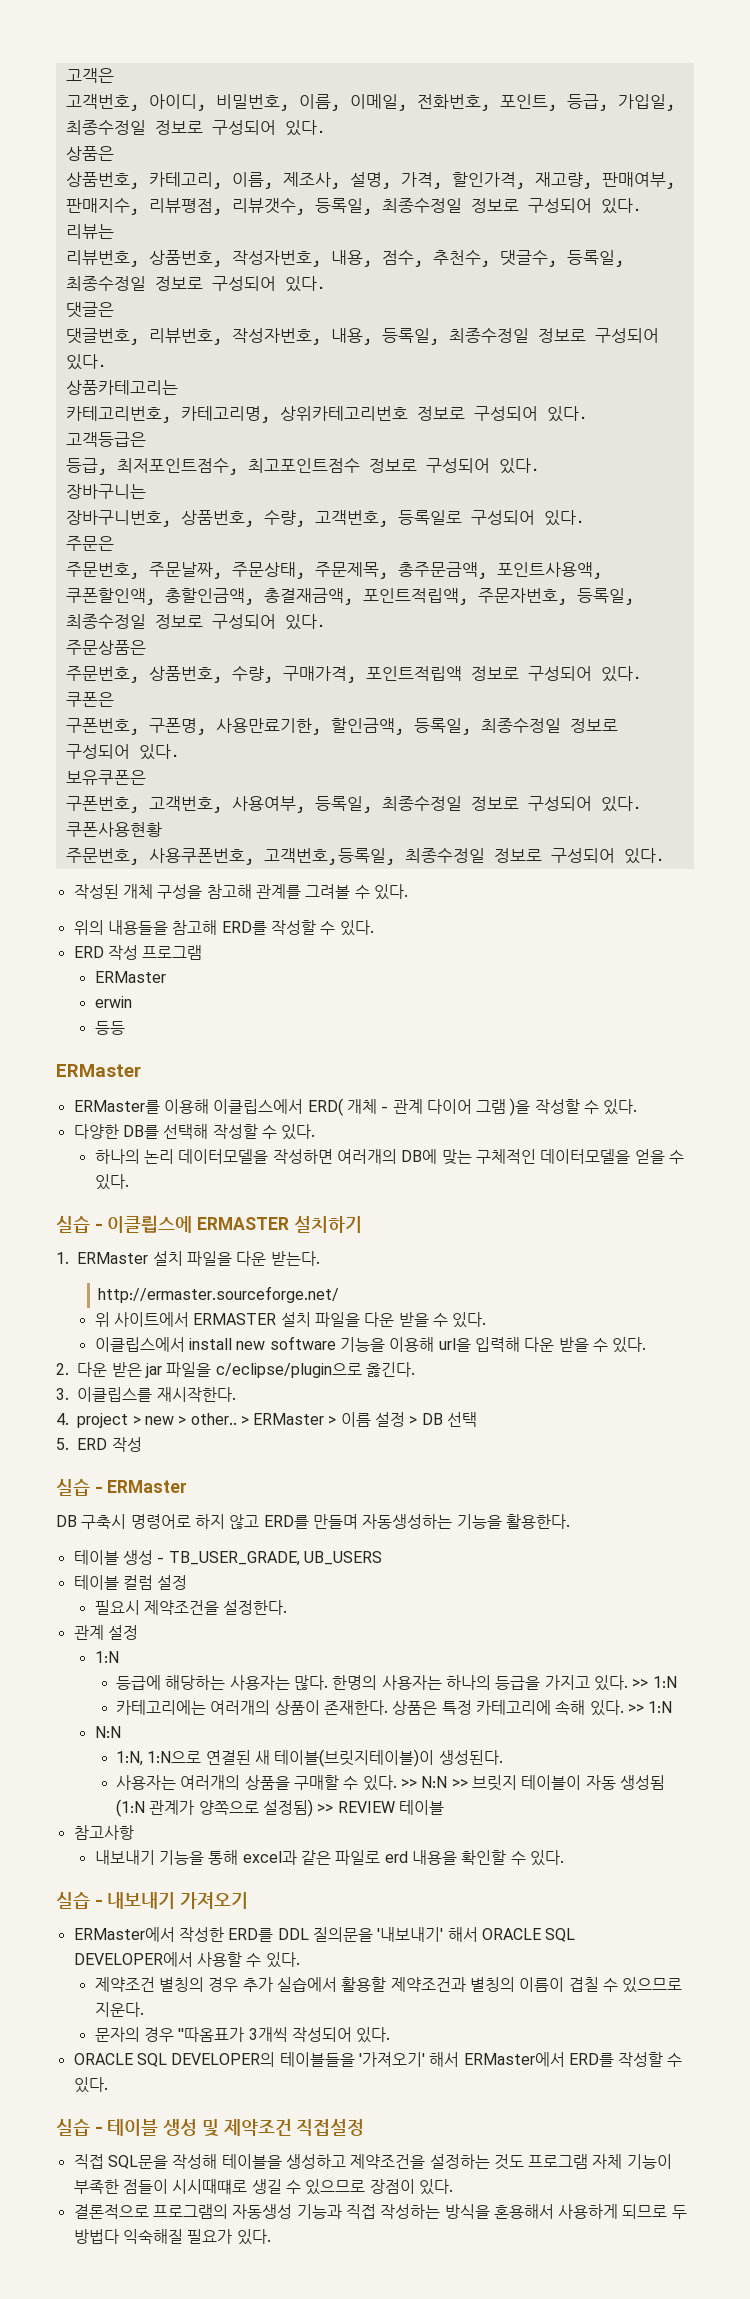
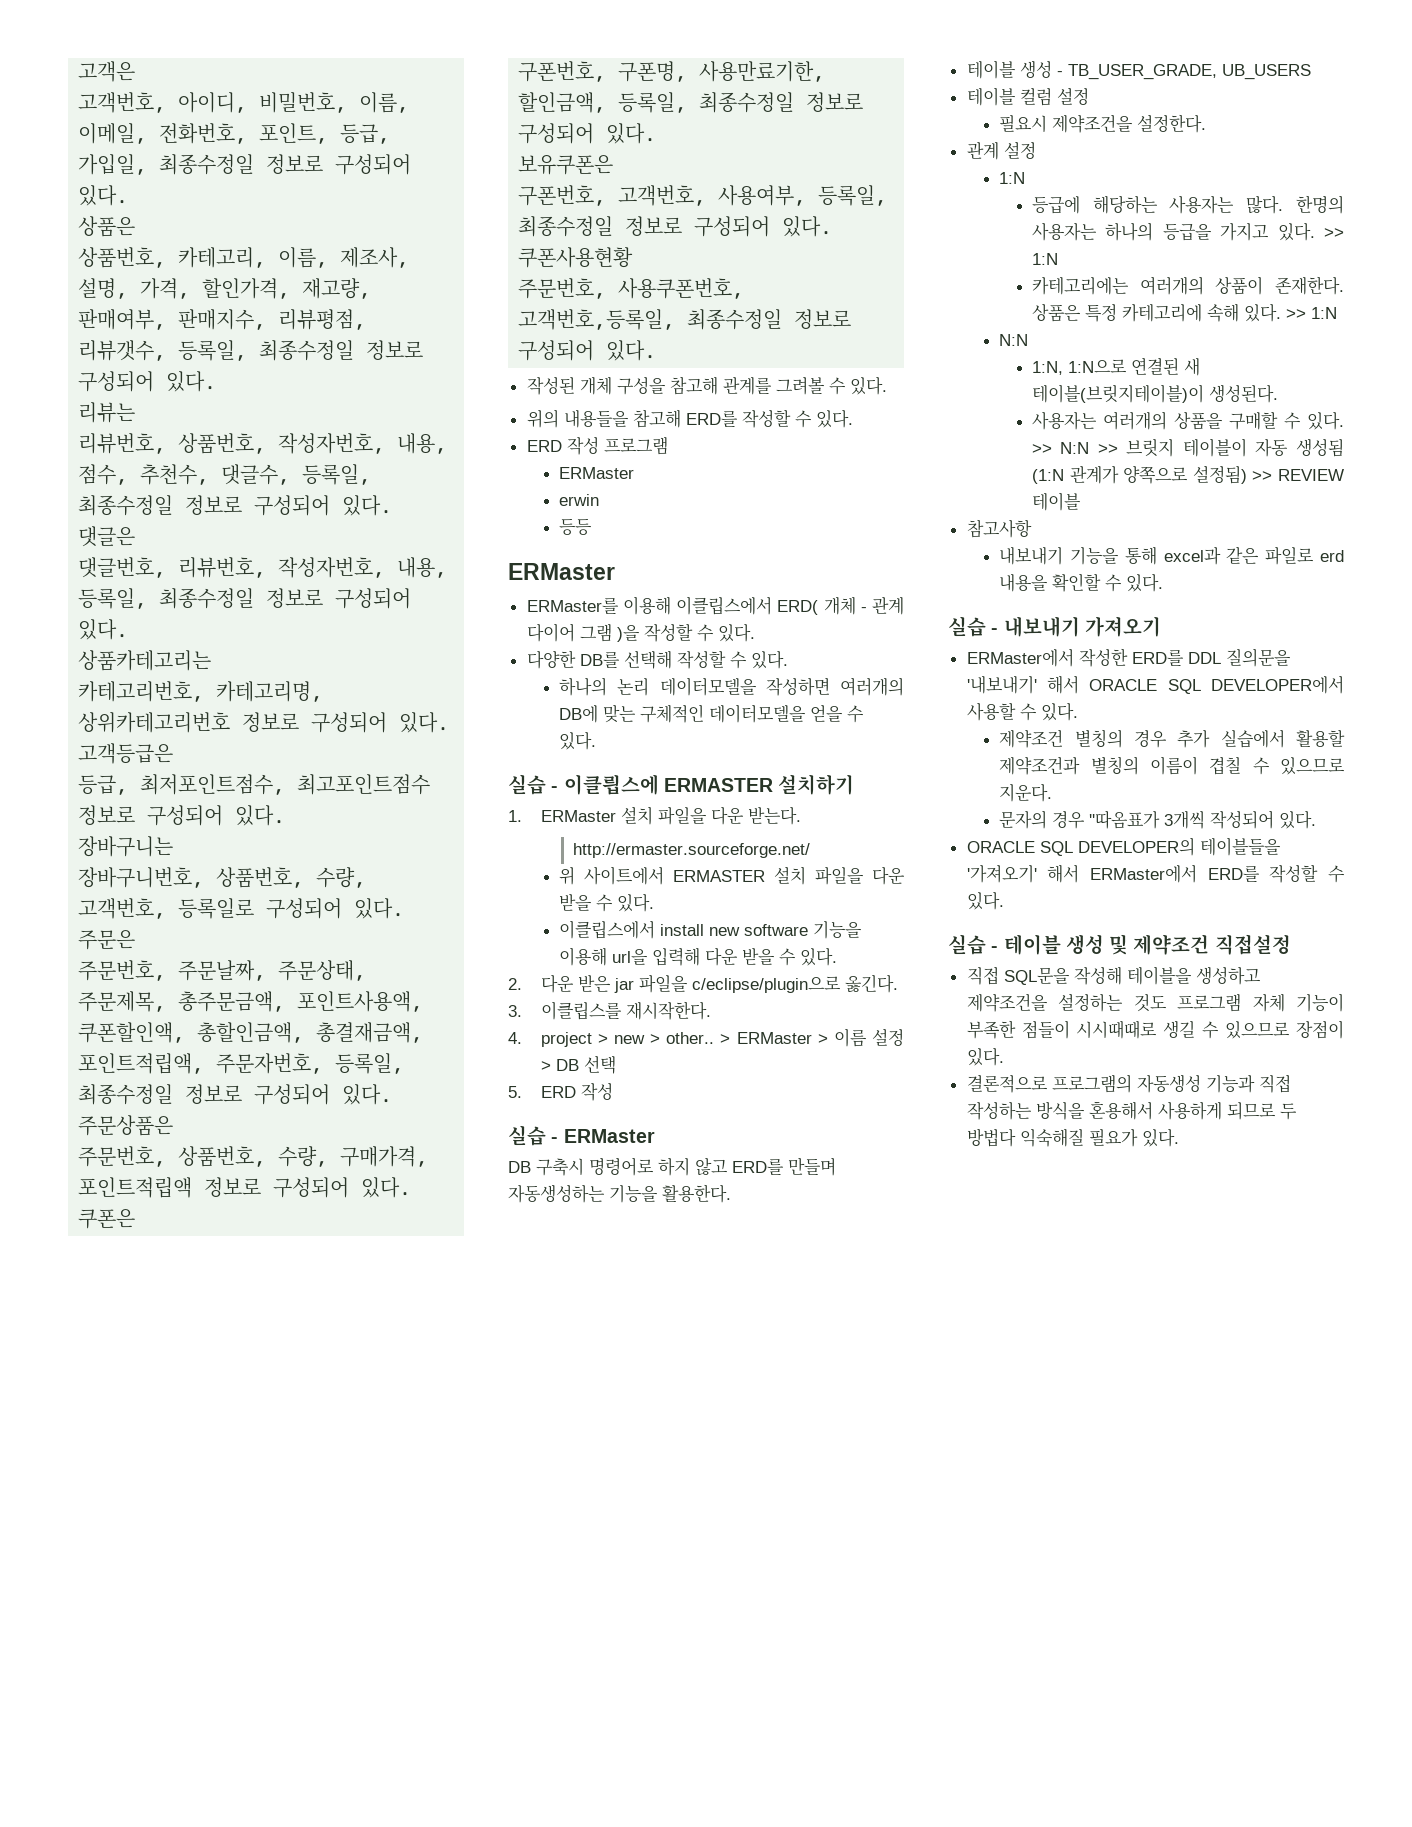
- 직접 SQL문을 작성해 테이블을 생성하고 제약조건을 설정하는 것도 프로그램 자체 기능이 부족한 점들이 시시때떄로 생길 수 있으므로 장점이 있다.
+ 직접 SQL문을 작성해 테이블을 생성하고 제약조건을 설정하는 것도 프로그램 자체 기능이 부족한 점들이 시시때때로 생길 수 있으므로 장점이 있다.

